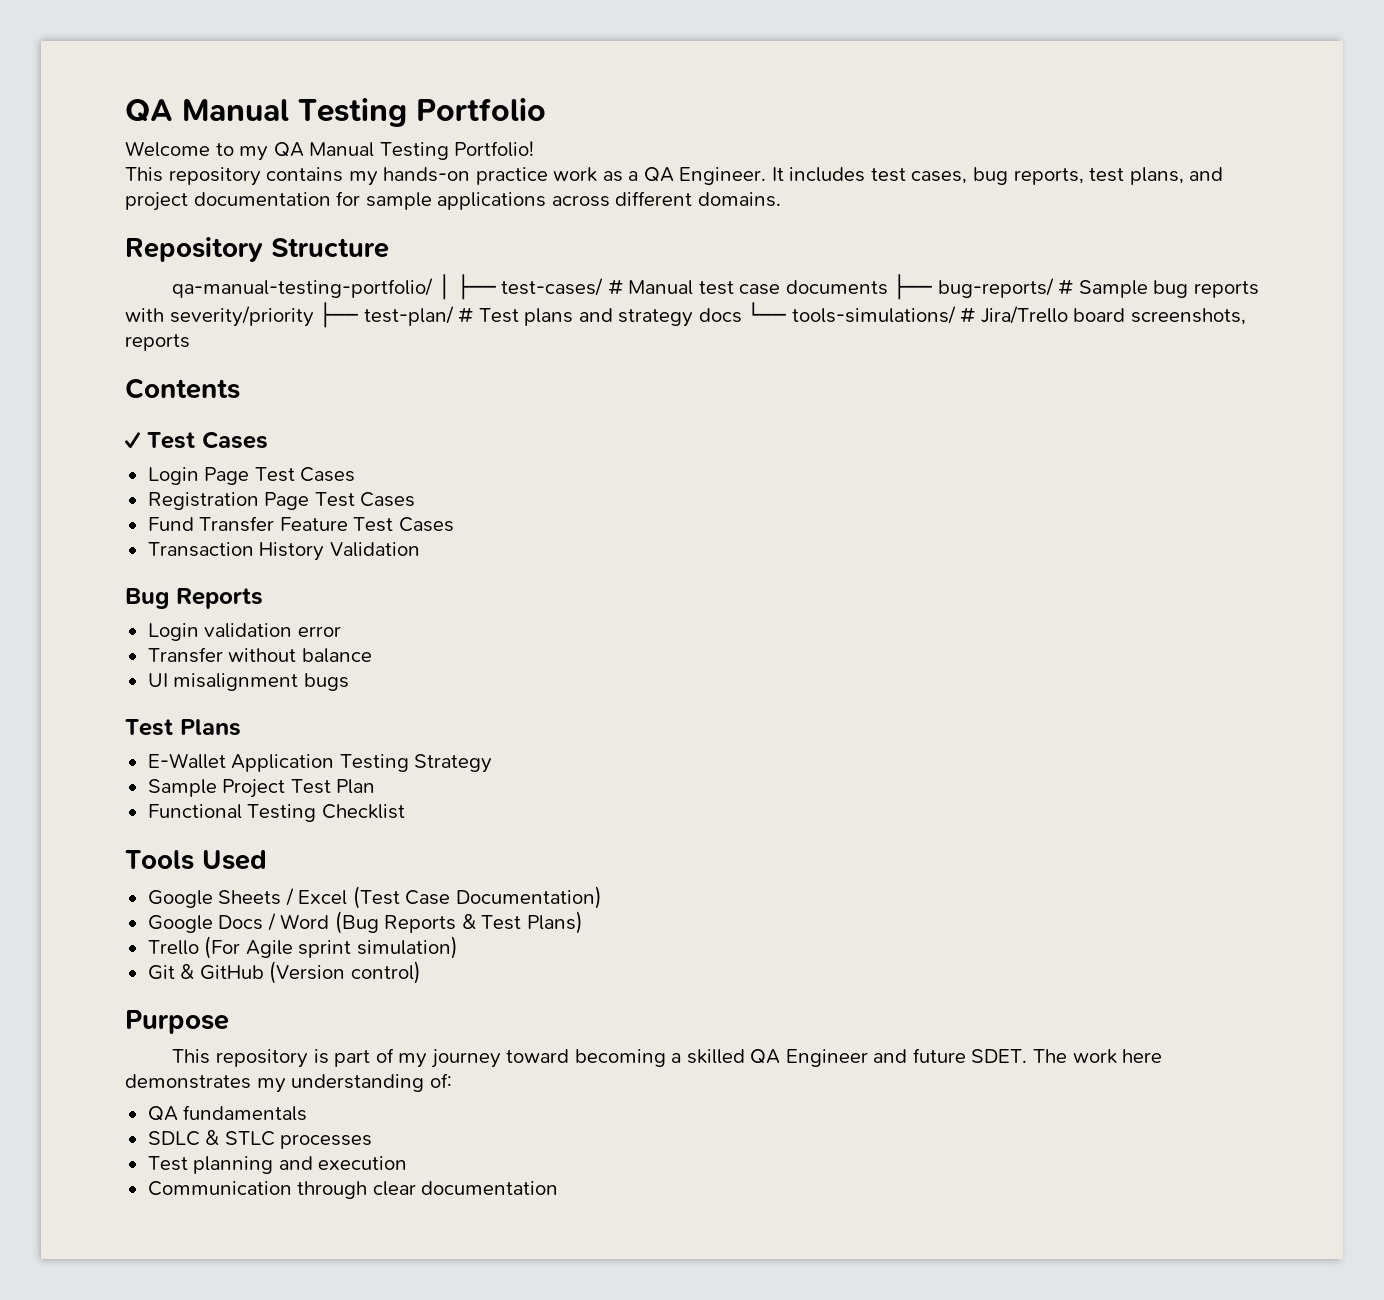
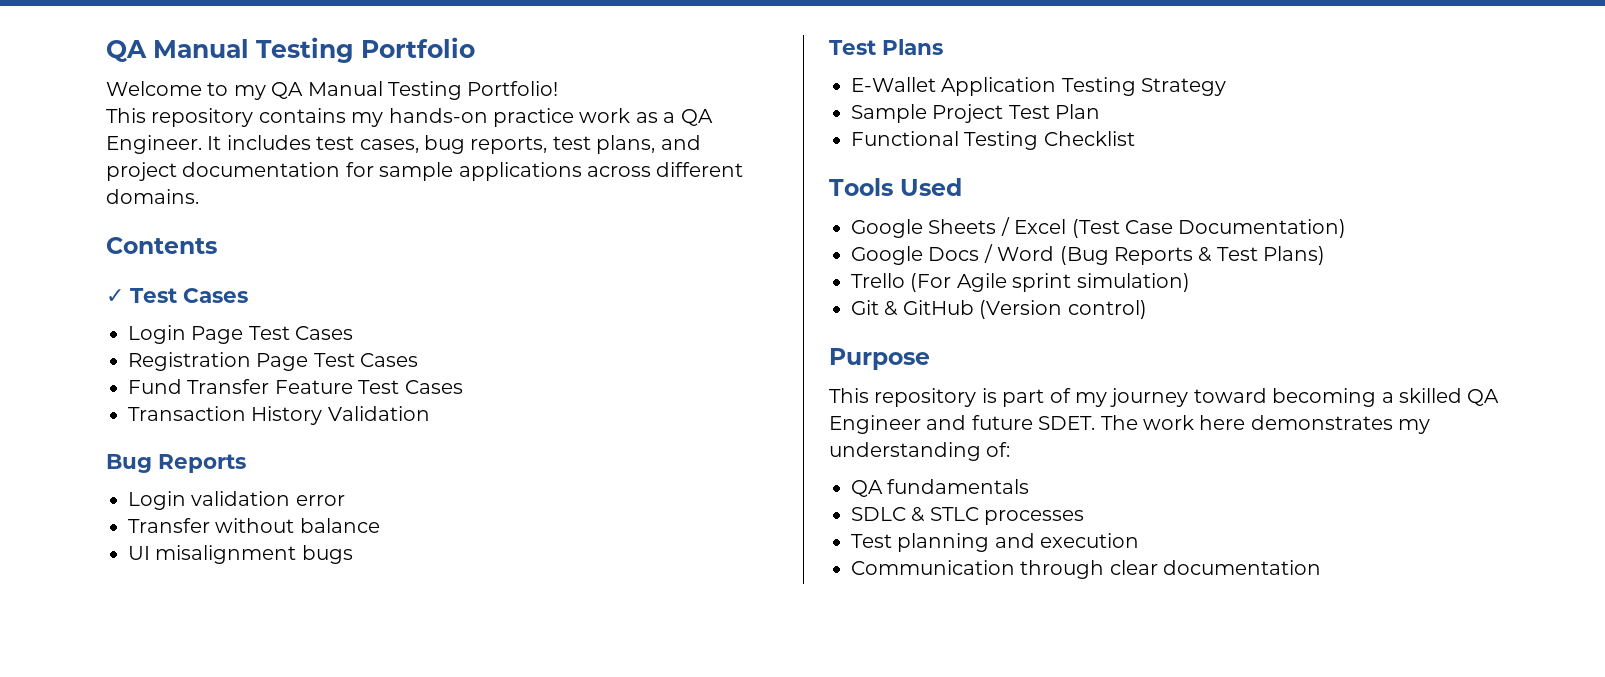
- Repository Structure
- qa-manual-testing-portfolio/ │ ├── test-cases/ # Manual test case documents ├── bug-reports/ # Sample bug reports with severity/priority ├── test-plan/ # Test plans and strategy docs └── tools-simulations/ # Jira/Trello board screenshots, reports

